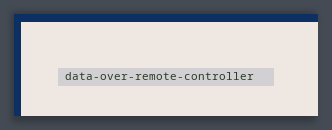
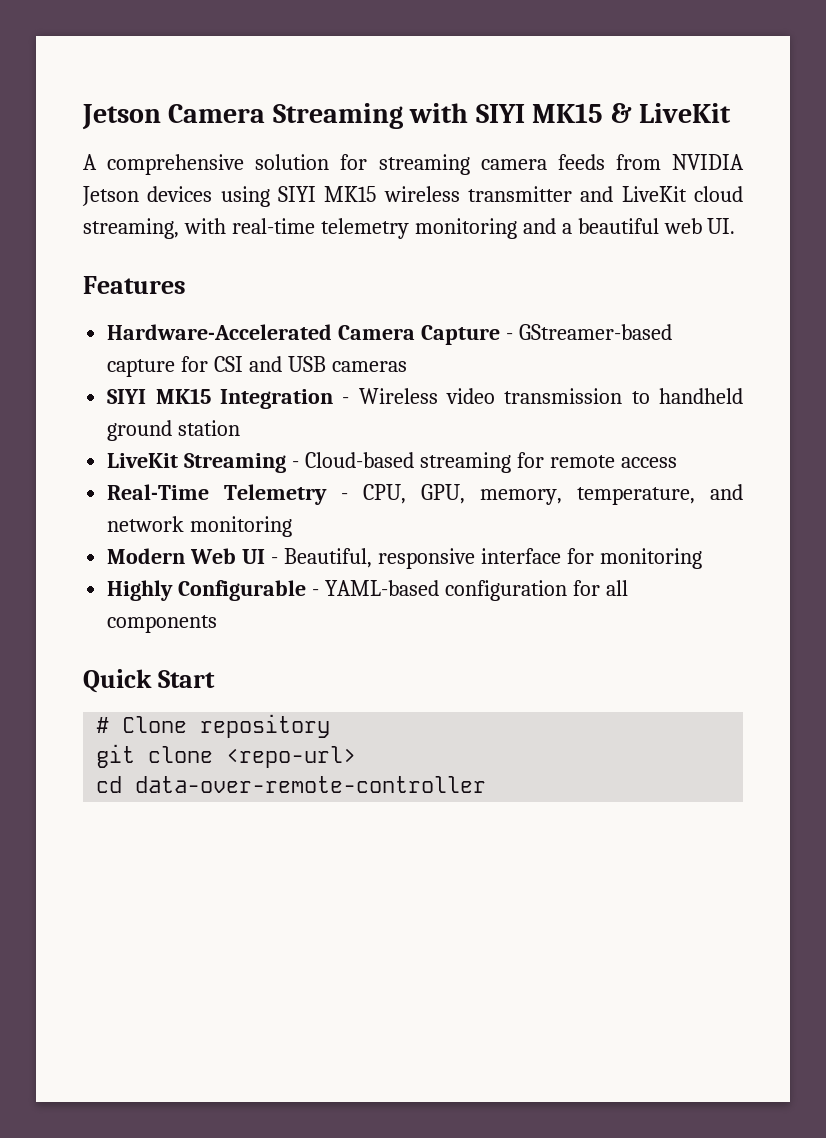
- data-over-remote-controller
+ Jetson Camera Streaming with SIYI MK15 & LiveKit
+ A comprehensive solution for streaming camera feeds from NVIDIA Jetson devices using SIYI MK15 wireless transmitter and LiveKit cloud streaming, with real-time telemetry monitoring and a beautiful web UI.
+ Features
+ Hardware-Accelerated Camera Capture - GStreamer-based capture for CSI and USB cameras
+ SIYI MK15 Integration - Wireless video transmission to handheld ground station
+ LiveKit Streaming - Cloud-based streaming for remote access
+ Real-Time Telemetry - CPU, GPU, memory, temperature, and network monitoring
+ Modern Web UI - Beautiful, responsive interface for monitoring
+ Highly Configurable - YAML-based configuration for all components
+ Quick Start
+ # Clone repository
+ git clone <repo-url>
+ cd data-over-remote-controller

